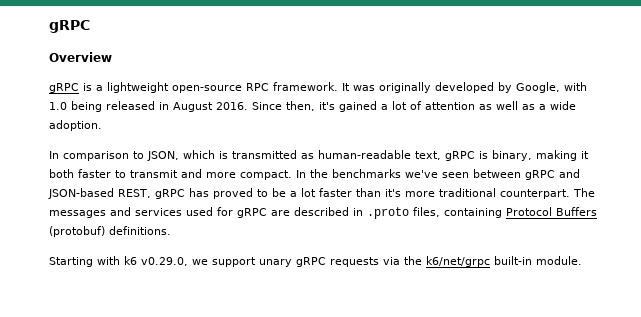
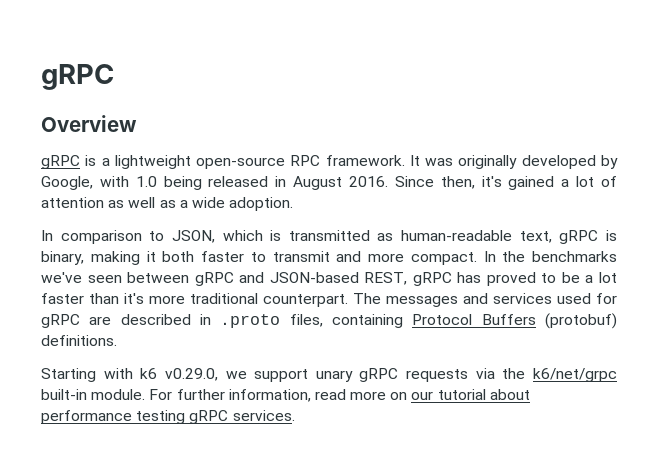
+ For further information, read more on our tutorial about performance testing gRPC services.

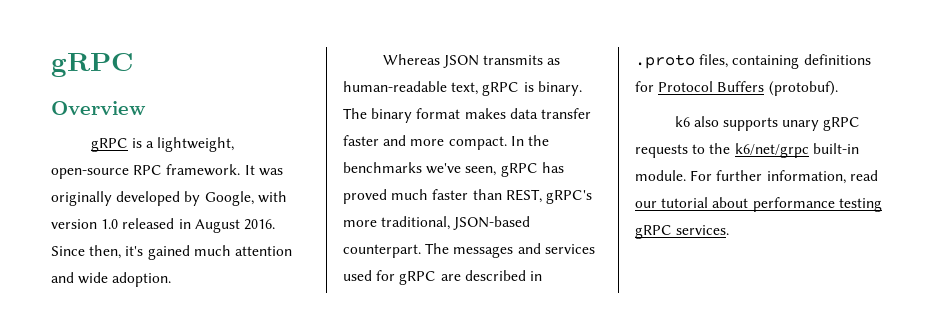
- gRPC is a lightweight open-source RPC framework.
+ gRPC is a lightweight, open-source RPC framework.
- It was originally developed by Google, with 1.0 being released in August 2016.
+ It was originally developed by Google, with version 1.0 released in August 2016.
- Since then, it's gained a lot of attention as well as a wide adoption.
- In comparison to JSON, which is transmitted as human-readable text, gRPC is binary, making it both faster to transmit and more compact.
+ Since then, it's gained much attention and wide adoption.
+ Whereas JSON transmits as human-readable text, gRPC is binary. The binary format makes data transfer faster and more compact.
- In the benchmarks we've seen between gRPC and JSON-based REST, gRPC has proved to be a lot faster than it's more traditional counterpart.
+ In the benchmarks we've seen, gRPC has proved much faster than REST, gRPC's more traditional, JSON-based counterpart.
- The messages and services used for gRPC are described in .proto files, containing Protocol Buffers (protobuf) definitions.
- Starting with k6 v0.29.0, we support unary gRPC requests via the k6/net/grpc built-in module.
+ The messages and services used for gRPC are described in .proto files, containing definitions for Protocol Buffers (protobuf).
+ k6 also supports unary gRPC requests to the k6/net/grpc built-in module.
- For further information, read more on our tutorial about performance testing gRPC services.
+ For further information, read our tutorial about performance testing gRPC services.

